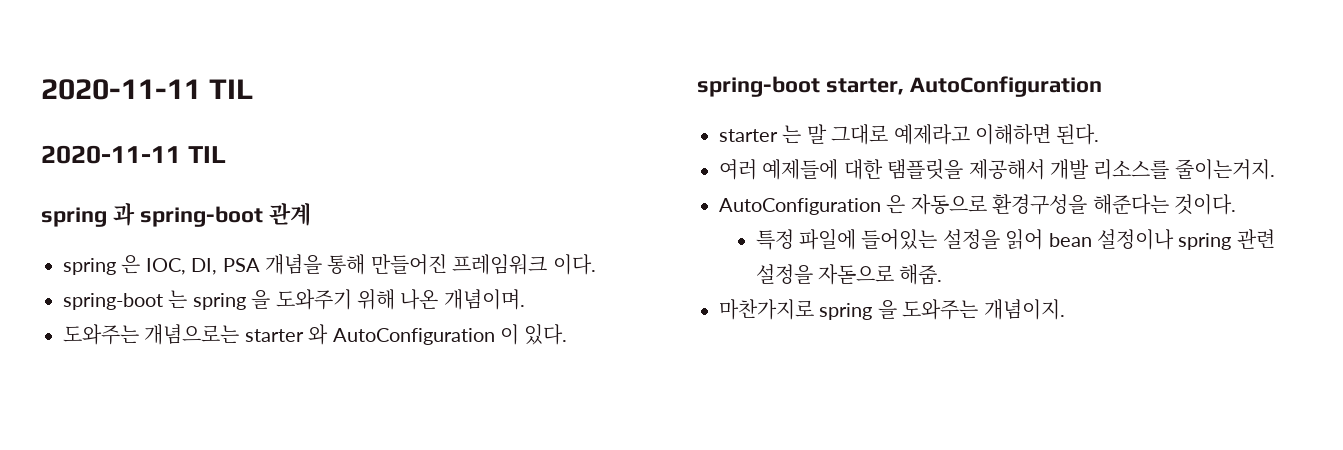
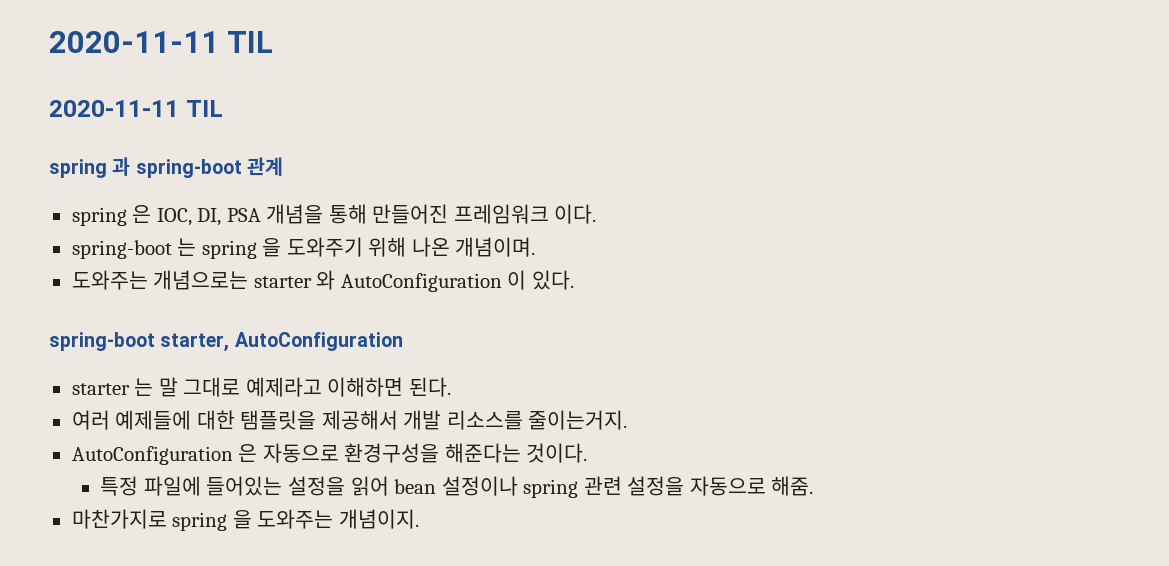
- 특정 파일에 들어있는 설정을 읽어 bean 설정이나 spring 관련 설정을 자돋으로 해줌.
+ 특정 파일에 들어있는 설정을 읽어 bean 설정이나 spring 관련 설정을 자동으로 해줌.

